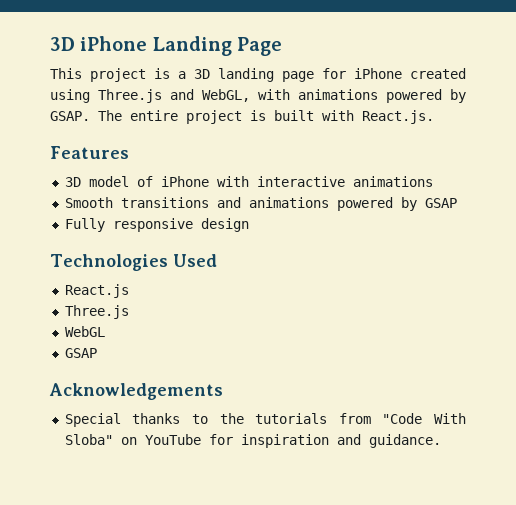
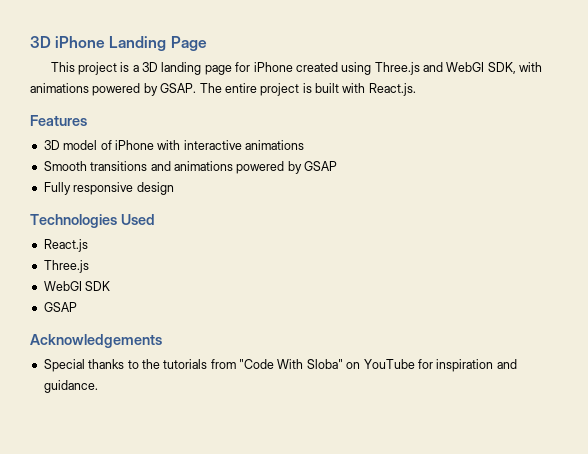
- This project is a 3D landing page for iPhone created using Three.js and WebGL, with animations powered by GSAP.
+ This project is a 3D landing page for iPhone created using Three.js and WebGI SDK, with animations powered by GSAP.
- WebGL
+ WebGI SDK

